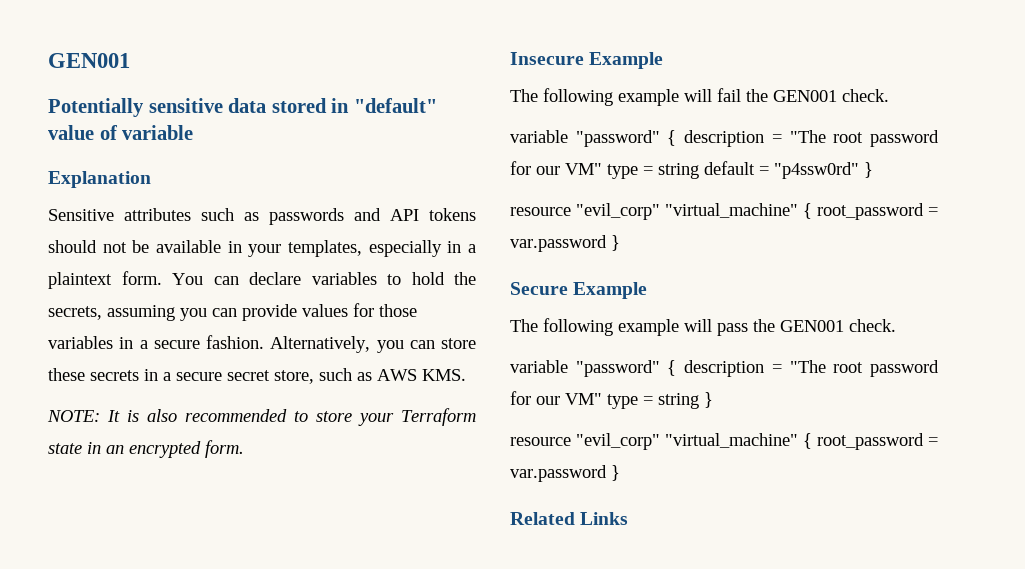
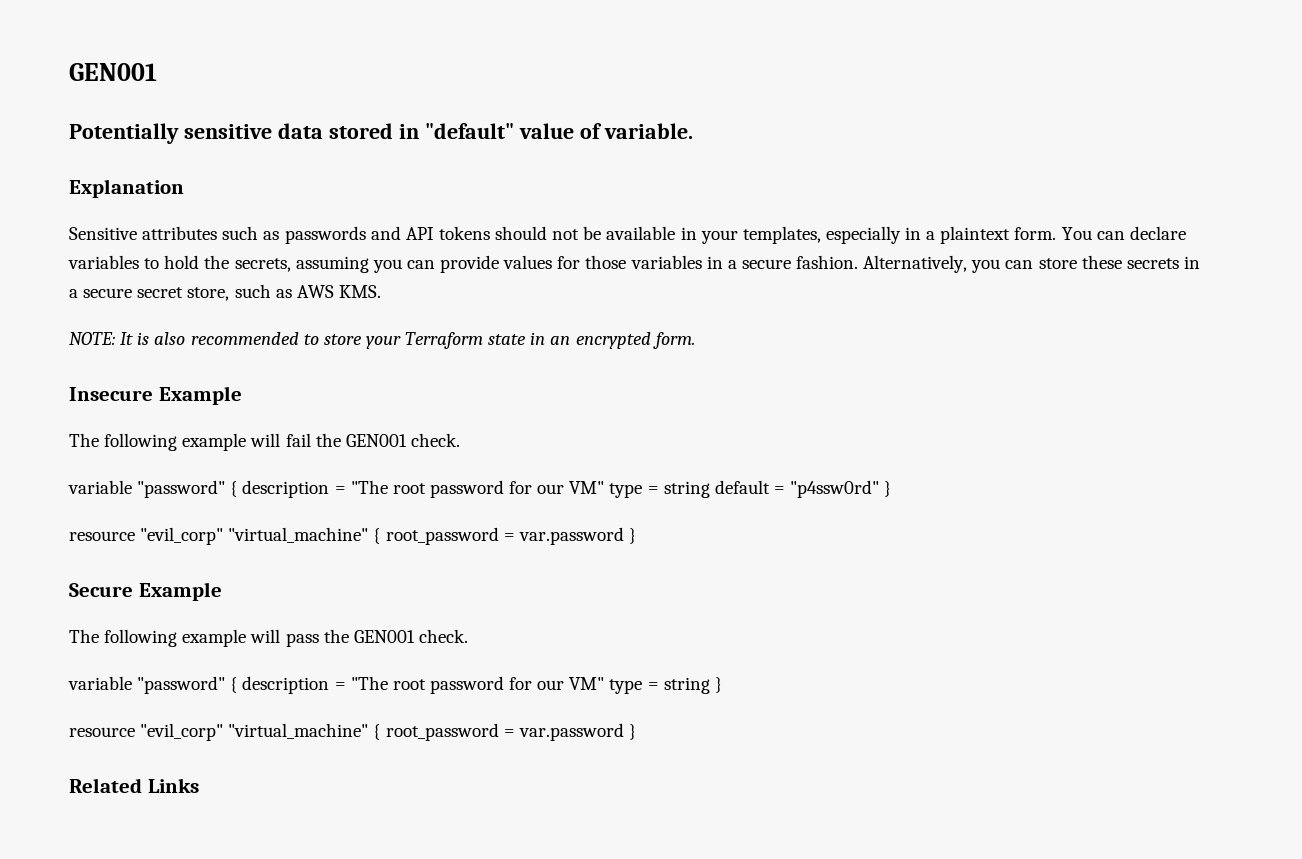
- Potentially sensitive data stored in "default" value of variable
+ Potentially sensitive data stored in "default" value of variable.

